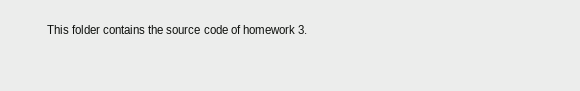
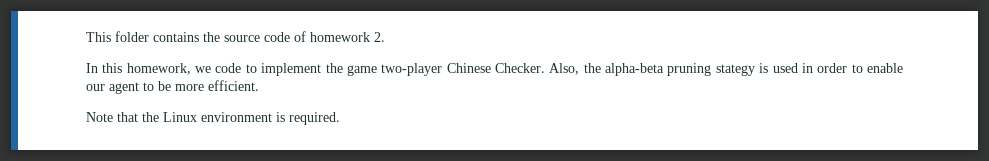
- This folder contains the source code of homework 3.
+ This folder contains the source code of homework 2.
+ In this homework, we code to implement the game two-player Chinese Checker. Also, the alpha-beta pruning stategy is used in order to enable our agent to be more efficient.
+ Note that the Linux environment is required.

